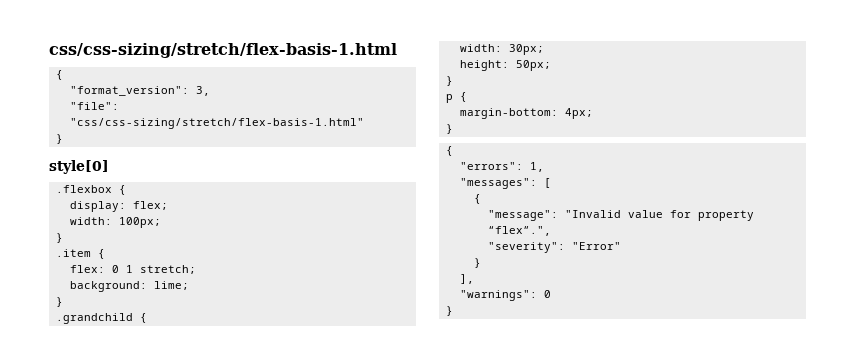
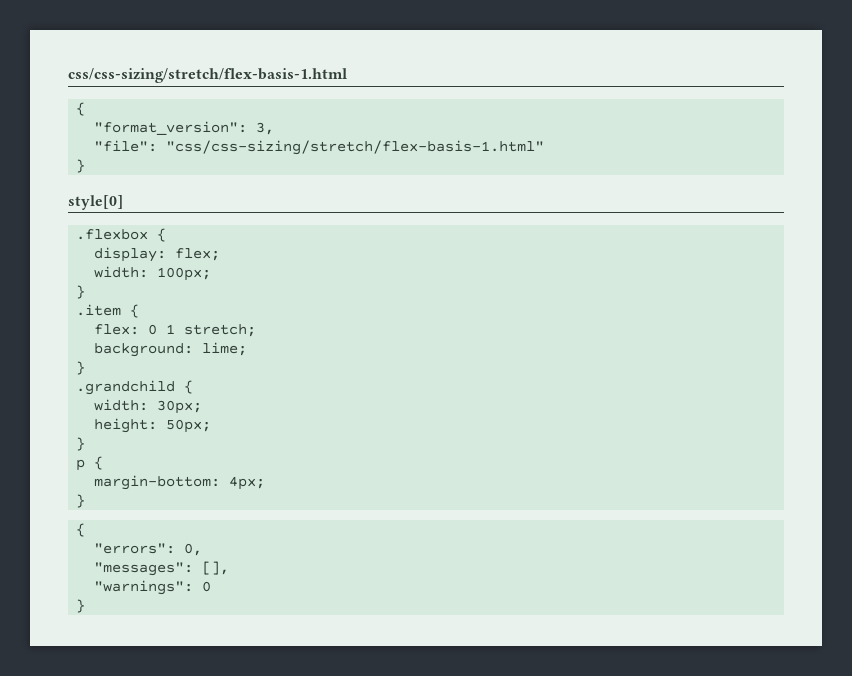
- "errors": 1,
+ "errors": 0,
- "messages": [
- {
- "message": "Invalid value for property “flex”.",
- "severity": "Error"
- }
- ],
+ "messages": [],

